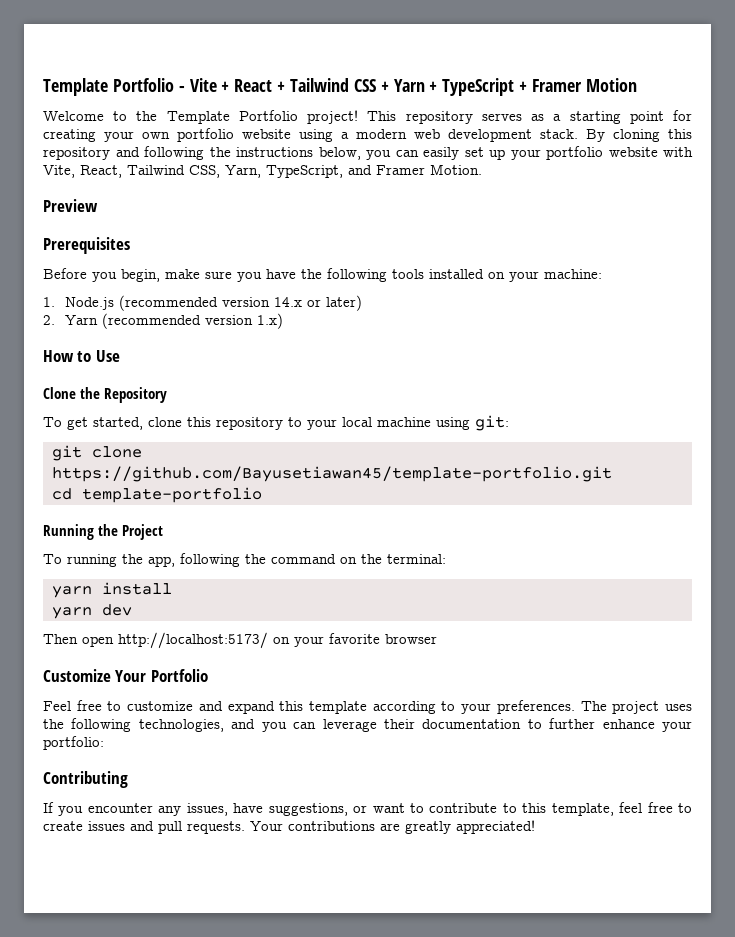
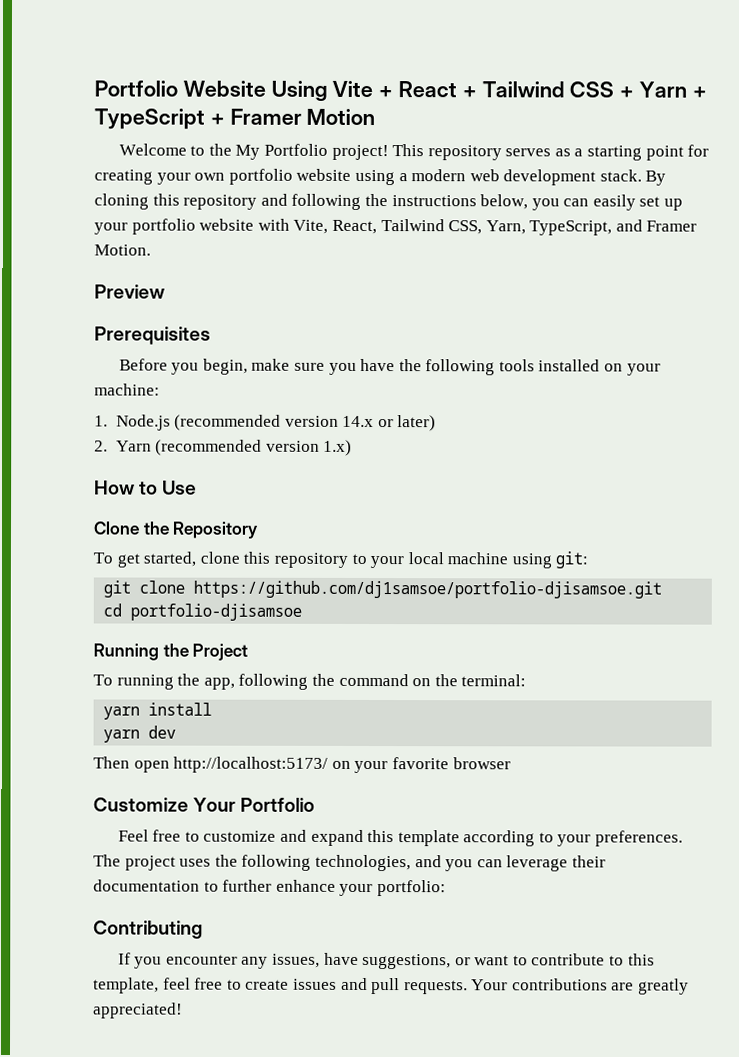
- Template Portfolio - Vite + React + Tailwind CSS + Yarn + TypeScript + Framer Motion
+ Portfolio Website Using Vite + React + Tailwind CSS + Yarn + TypeScript + Framer Motion
- Welcome to the Template Portfolio project!
+ Welcome to the My Portfolio project!
- git clone https://github.com/Bayusetiawan45/template-portfolio.git
+ git clone https://github.com/dj1samsoe/portfolio-djisamsoe.git
- cd template-portfolio
+ cd portfolio-djisamsoe

